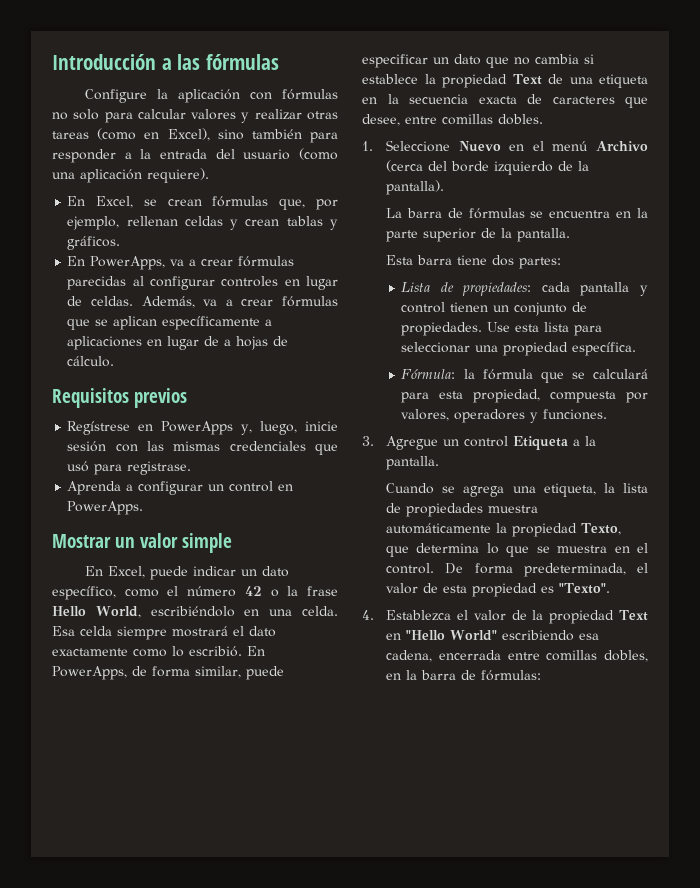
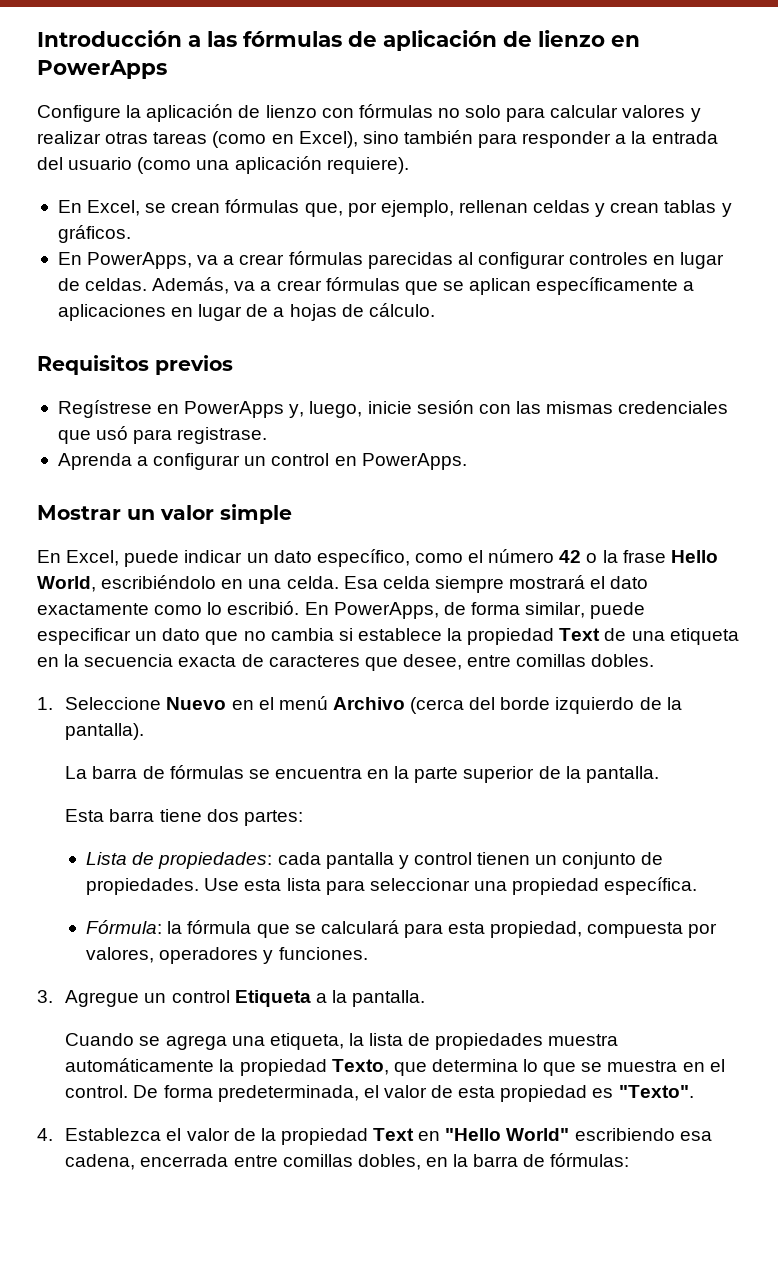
- Introducción a las fórmulas
+ Introducción a las fórmulas de aplicación de lienzo en PowerApps
- Configure la aplicación con fórmulas no solo para calcular valores y realizar otras tareas (como en Excel), sino también para responder a la entrada del usuario (como una aplicación requiere).
+ Configure la aplicación de lienzo con fórmulas no solo para calcular valores y realizar otras tareas (como en Excel), sino también para responder a la entrada del usuario (como una aplicación requiere).

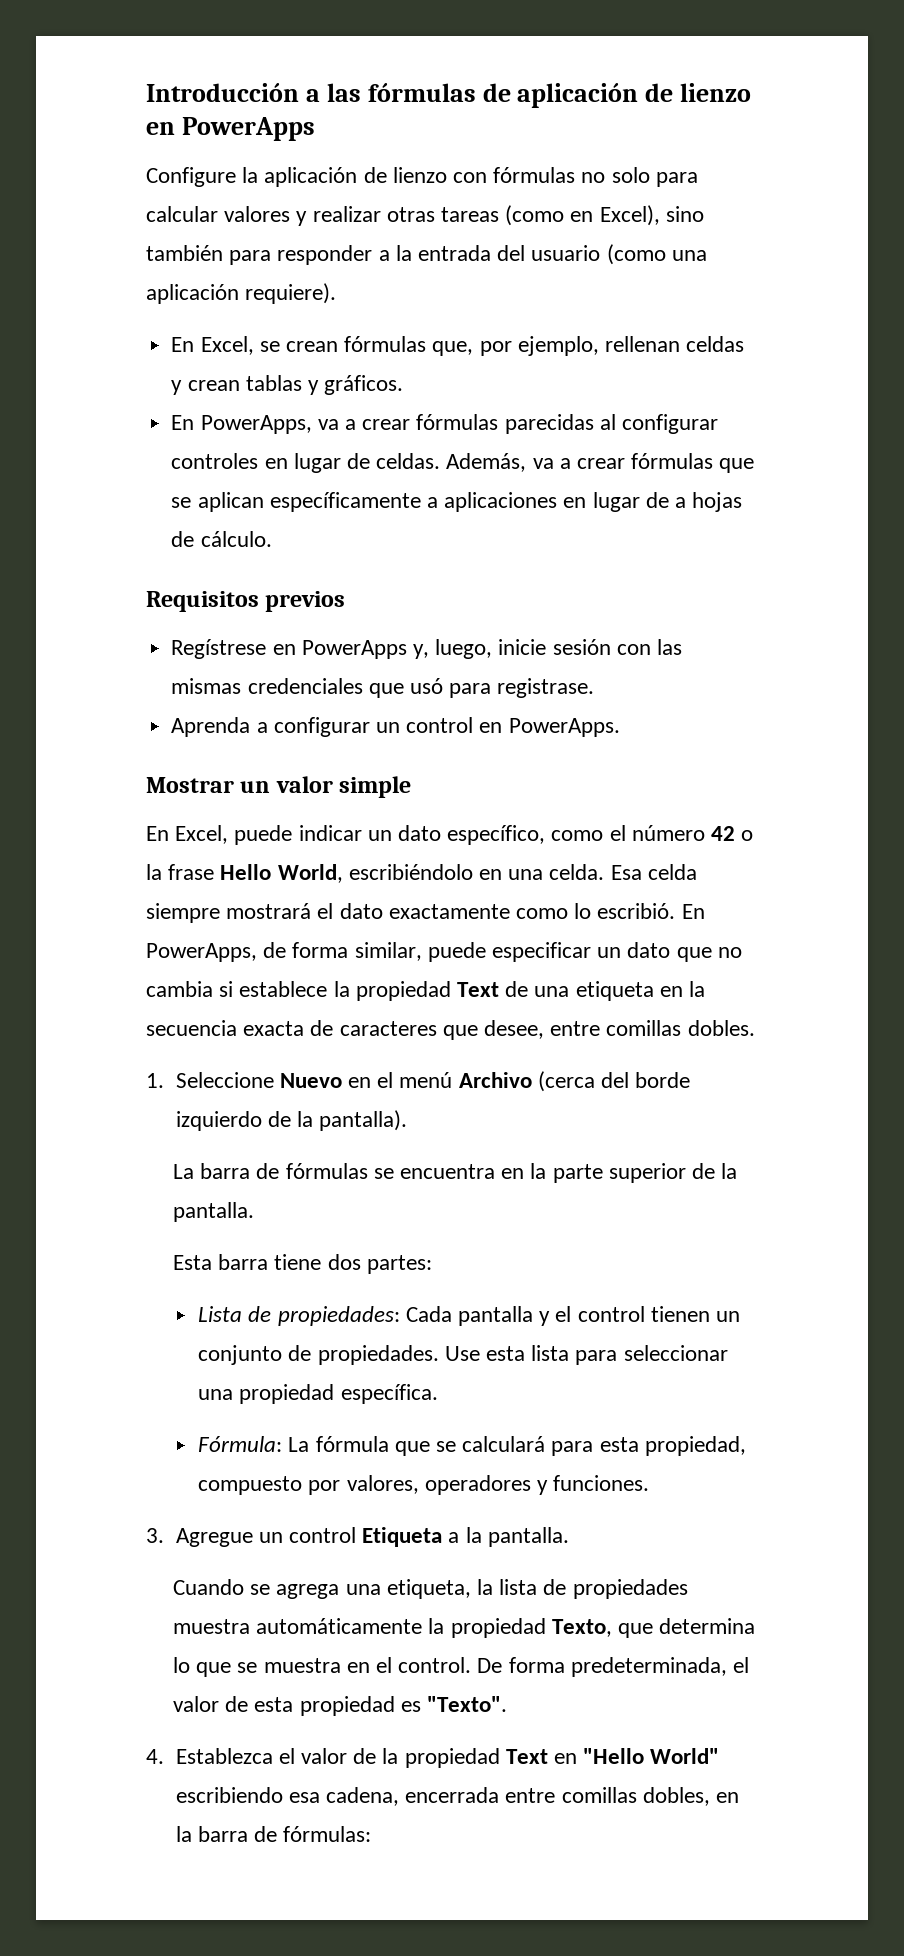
- Lista de propiedades: cada pantalla y control tienen un conjunto de propiedades.
+ Lista de propiedades: Cada pantalla y el control tienen un conjunto de propiedades.
- Fórmula: la fórmula que se calculará para esta propiedad, compuesta por valores, operadores y funciones.
+ Fórmula: La fórmula que se calculará para esta propiedad, compuesto por valores, operadores y funciones.

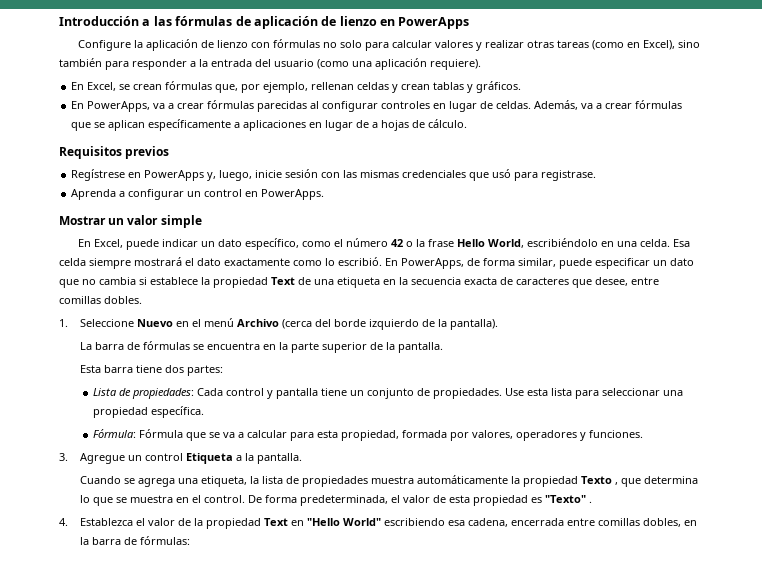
- Lista de propiedades: Cada pantalla y el control tienen un conjunto de propiedades.
+ Lista de propiedades: Cada control y pantalla tiene un conjunto de propiedades.
- Fórmula: La fórmula que se calculará para esta propiedad, compuesto por valores, operadores y funciones.
+ Fórmula: Fórmula que se va a calcular para esta propiedad, formada por valores, operadores y funciones.
- Cuando se agrega una etiqueta, la lista de propiedades muestra automáticamente la propiedad Texto, que determina lo que se muestra en el control.
+ Cuando se agrega una etiqueta, la lista de propiedades muestra automáticamente la propiedad Texto , que determina lo que se muestra en el control.
- De forma predeterminada, el valor de esta propiedad es "Texto".
+ De forma predeterminada, el valor de esta propiedad es "Texto" .

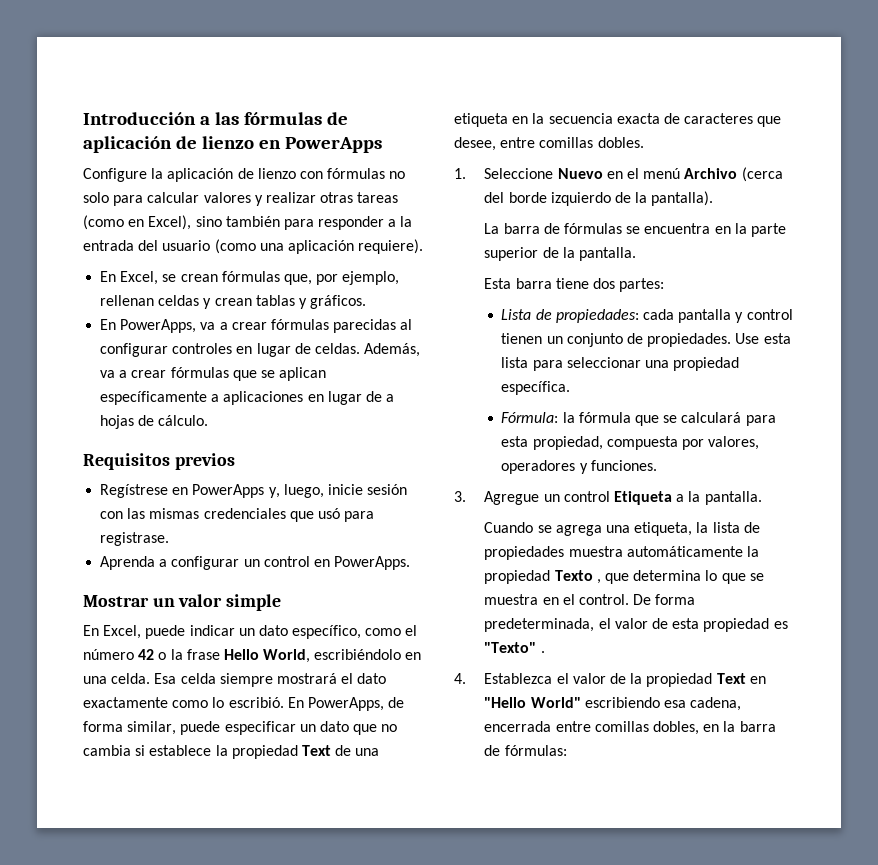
- Lista de propiedades: Cada control y pantalla tiene un conjunto de propiedades.
+ Lista de propiedades: cada pantalla y control tienen un conjunto de propiedades.
- Fórmula: Fórmula que se va a calcular para esta propiedad, formada por valores, operadores y funciones.
+ Fórmula: la fórmula que se calculará para esta propiedad, compuesta por valores, operadores y funciones.

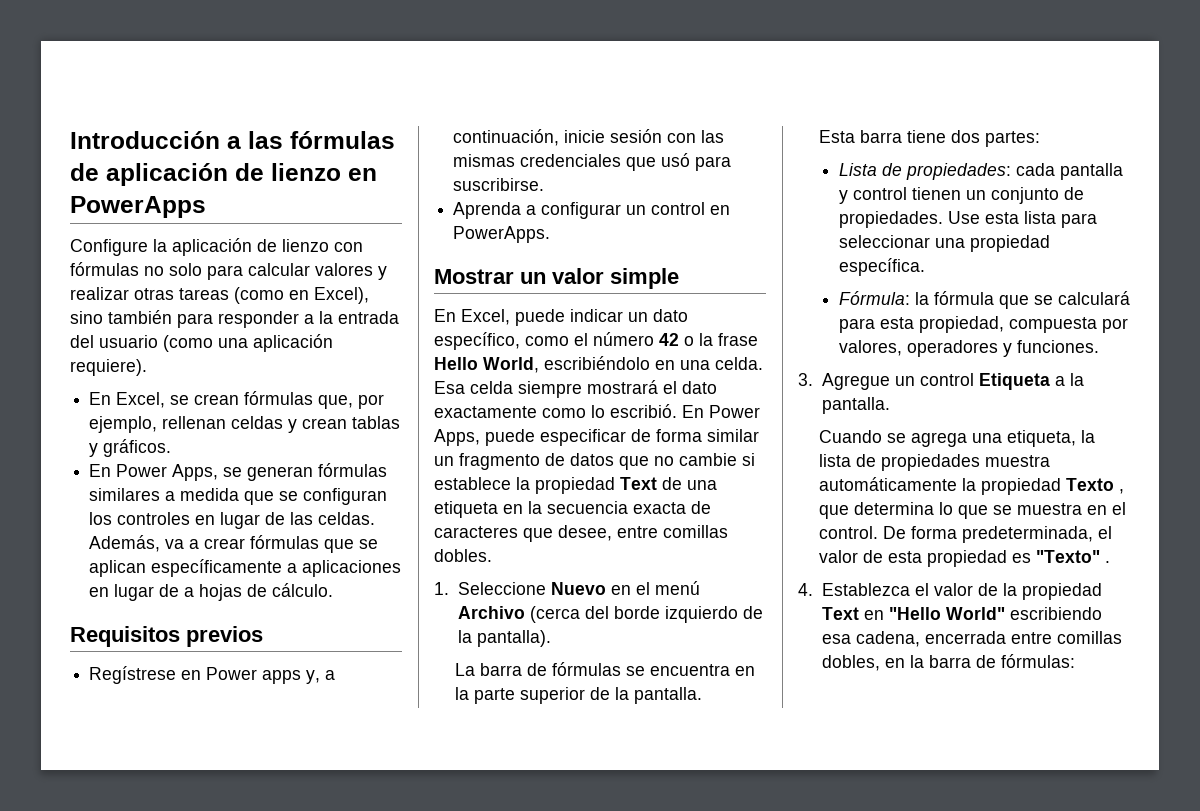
- En PowerApps, va a crear fórmulas parecidas al configurar controles en lugar de celdas.
+ En Power Apps, se generan fórmulas similares a medida que se configuran los controles en lugar de las celdas.
- Regístrese en PowerApps y, luego, inicie sesión con las mismas credenciales que usó para registrase.
+ Regístrese en Power apps y, a continuación, inicie sesión con las mismas credenciales que usó para suscribirse.
- En PowerApps, de forma similar, puede especificar un dato que no cambia si establece la propiedad Text de una etiqueta en la secuencia exacta de caracteres que desee, entre comillas dobles.
+ En Power Apps, puede especificar de forma similar un fragmento de datos que no cambie si establece la propiedad Text de una etiqueta en la secuencia exacta de caracteres que desee, entre comillas dobles.

